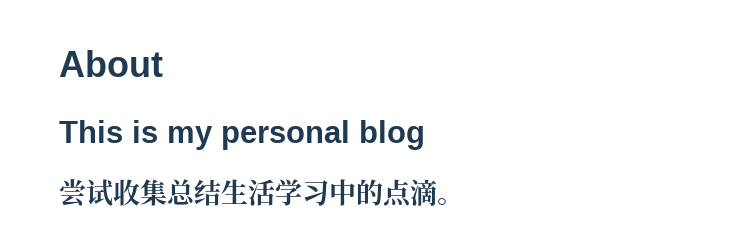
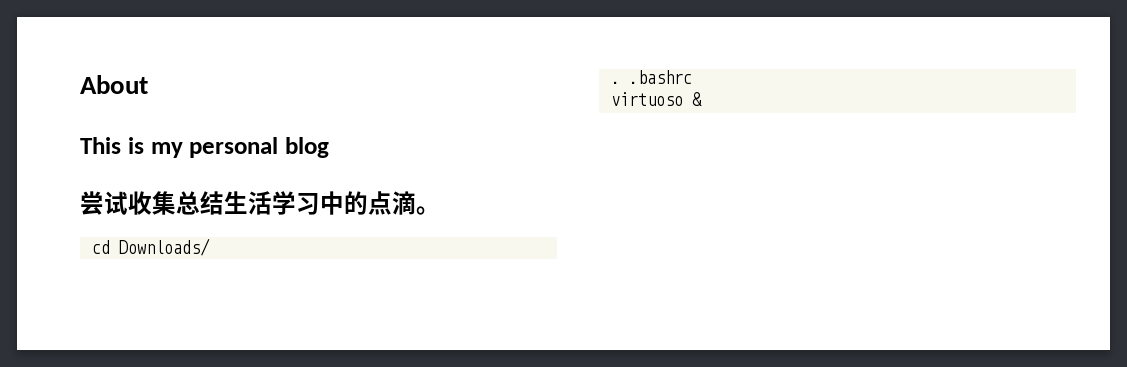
+ cd Downloads/
+ . .bashrc
+ virtuoso &

